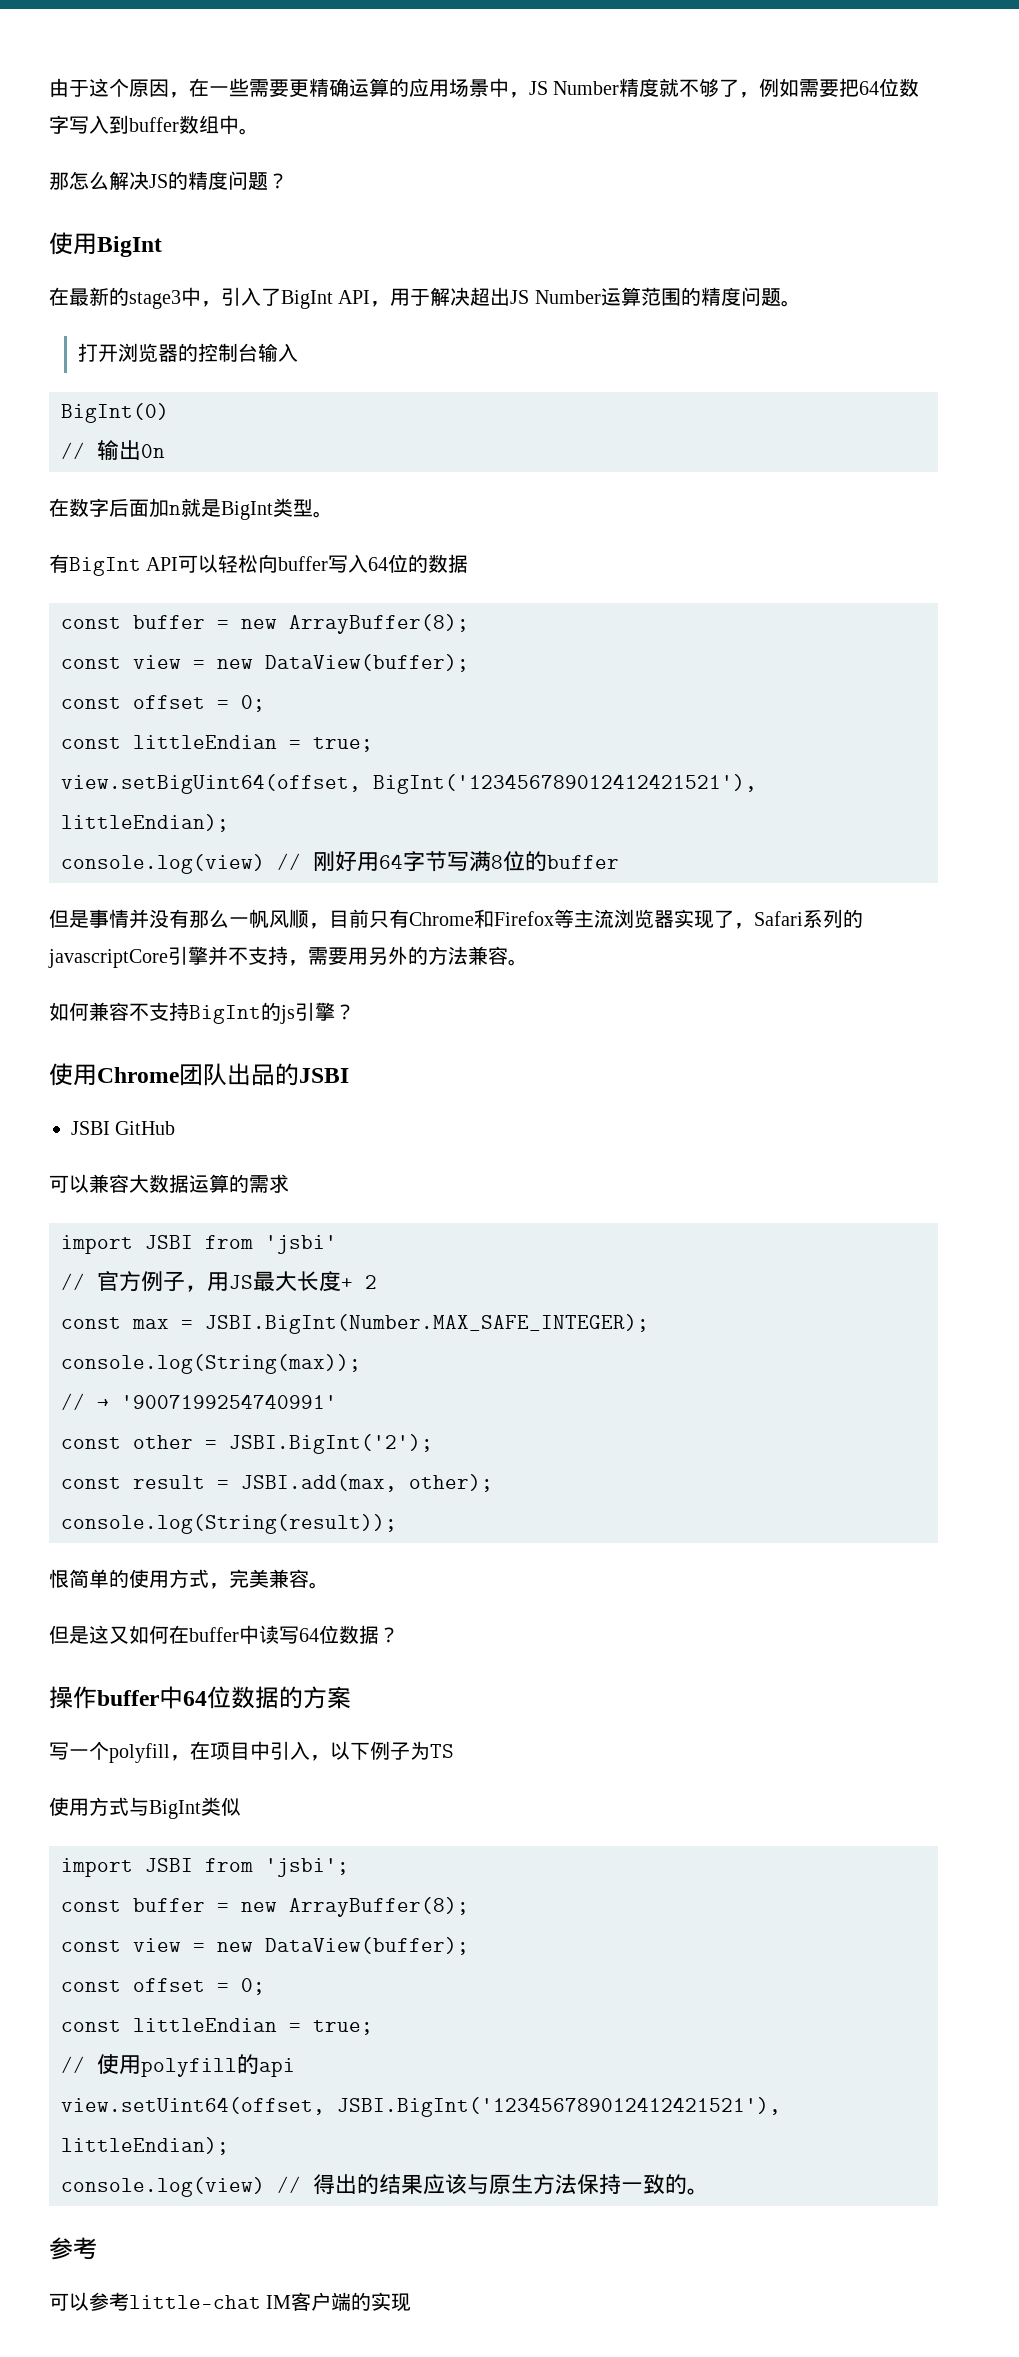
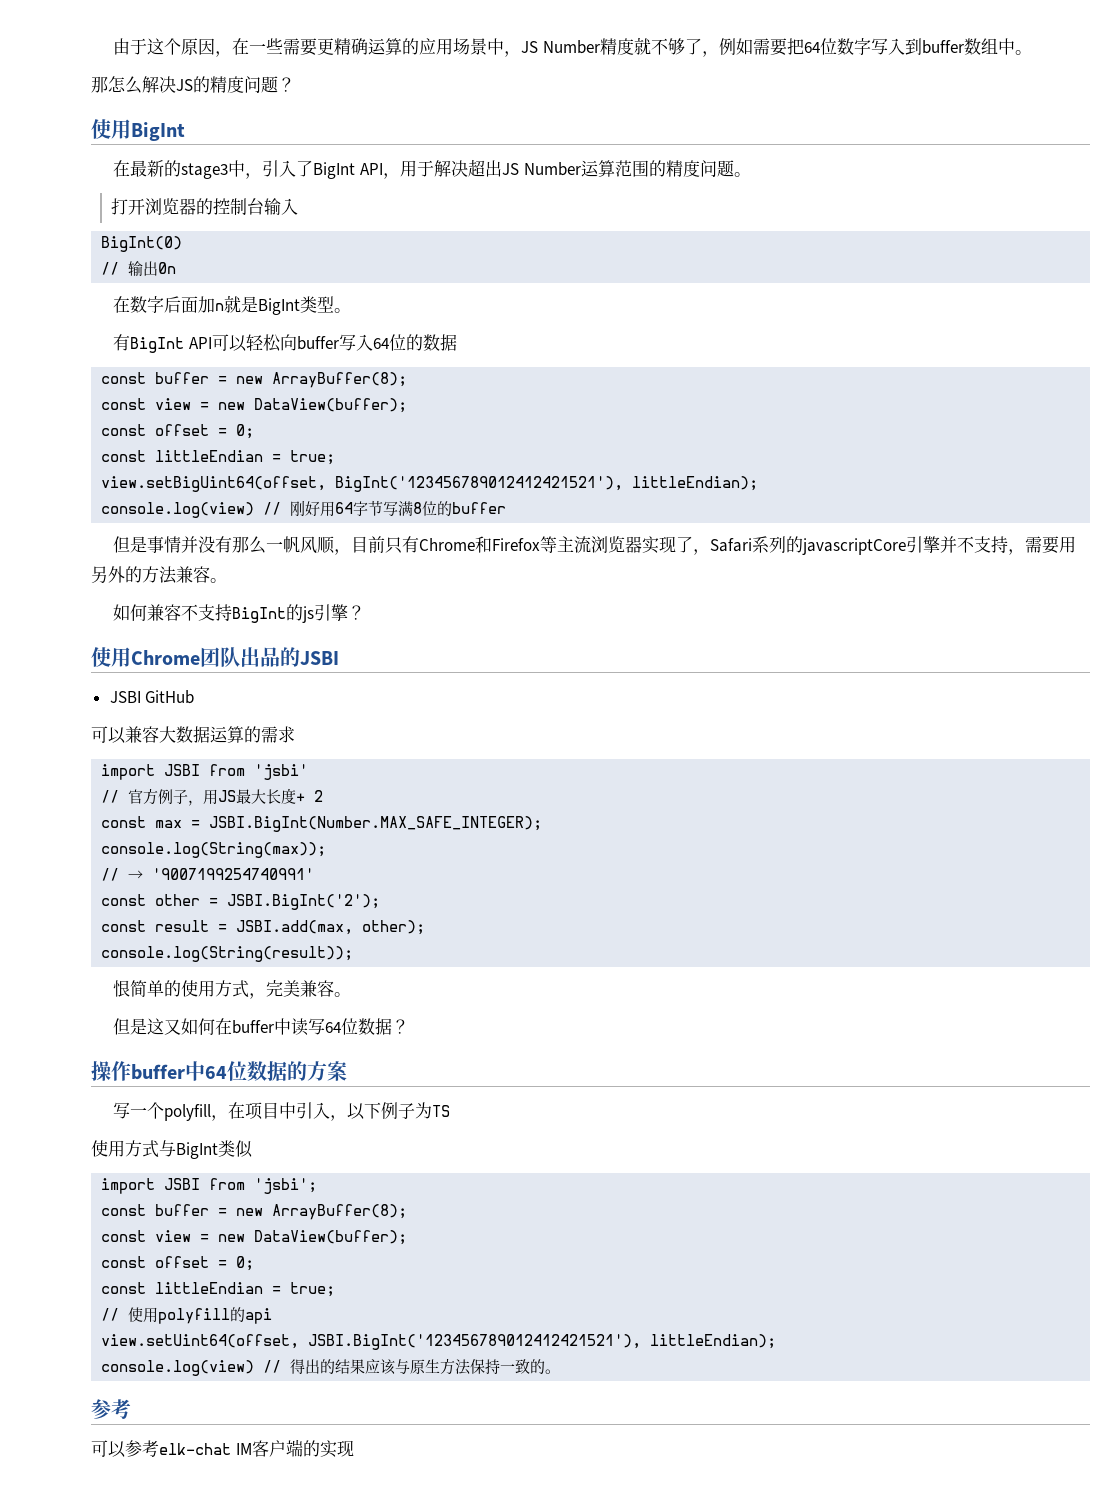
- 可以参考little-chat IM客户端的实现
+ 可以参考elk-chat IM客户端的实现

